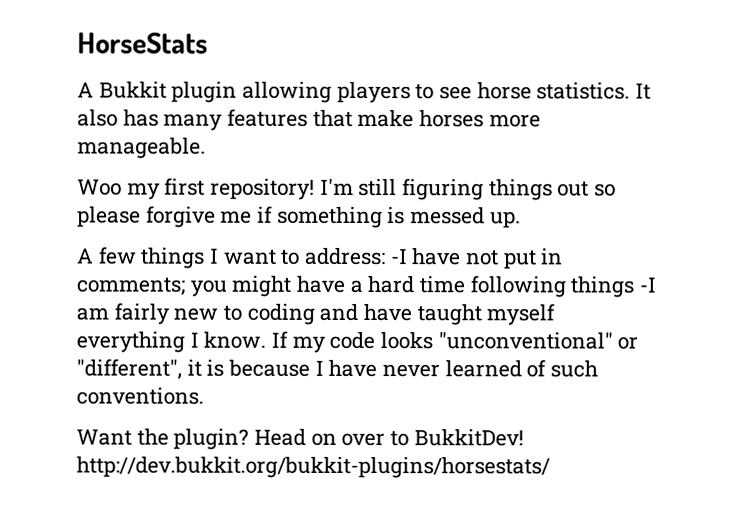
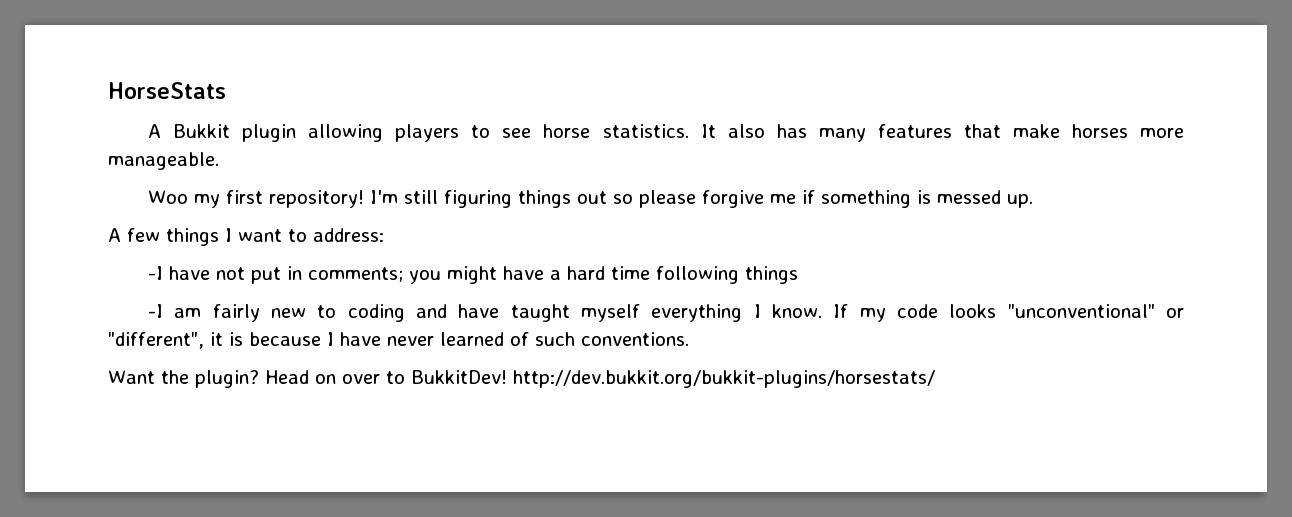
- A few things I want to address: -I have not put in comments; you might have a hard time following things -I am fairly new to coding and have taught myself everything I know.
+ A few things I want to address:
+ -I have not put in comments; you might have a hard time following things
+ -I am fairly new to coding and have taught myself everything I know.

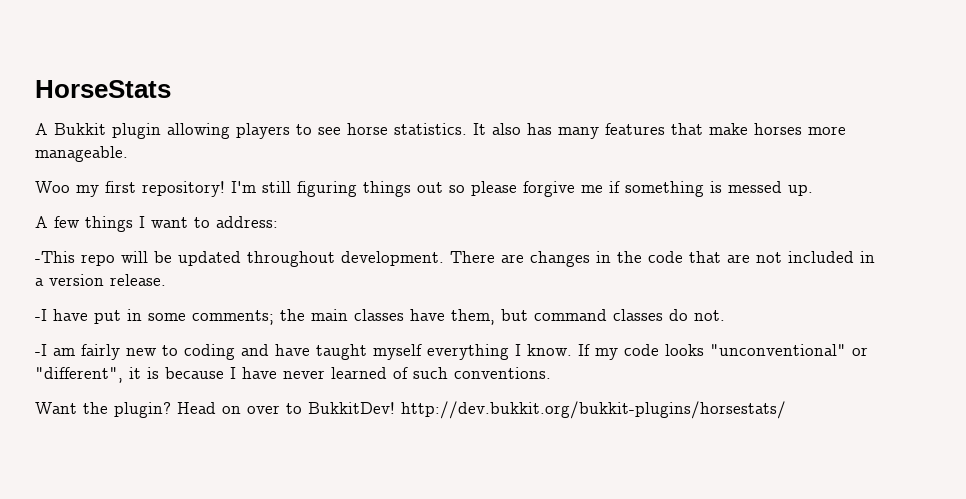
+ -This repo will be updated throughout development. There are changes in the code that are not included in a version release.
- -I have not put in comments; you might have a hard time following things
+ -I have put in some comments; the main classes have them, but command classes do not.

